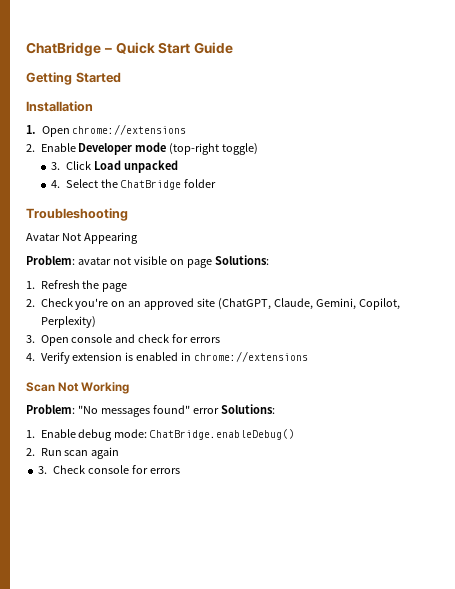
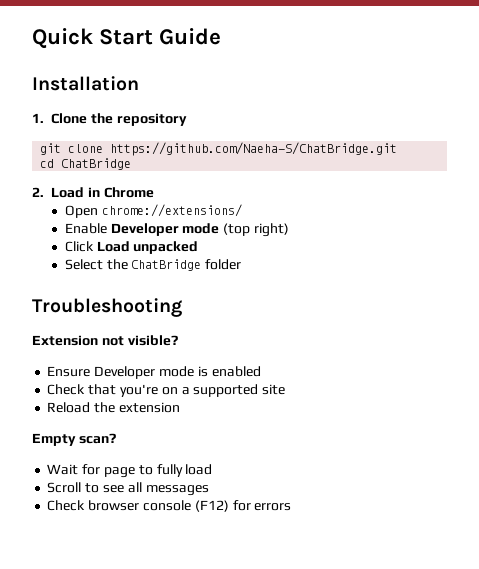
- ChatBridge – Quick Start Guide
+ Quick Start Guide
- Getting Started
- 1. Open chrome://extensions
- 2. Enable Developer mode (top-right toggle)
- 3. Click Load unpacked
+ 1. Clone the repository
+ git clone https://github.com/Naeha-S/ChatBridge.git
+ cd ChatBridge
+ 2. Load in Chrome
+ Open chrome://extensions/
+ Enable Developer mode (top right)
+ Click Load unpacked
- 4. Select the ChatBridge folder
+ Select the ChatBridge folder
- Avatar Not Appearing
- Problem: avatar not visible on page Solutions:
- 1. Refresh the page
- 2. Check you're on an approved site (ChatGPT, Claude, Gemini, Copilot, Perplexity)
- 3. Open console and check for errors
- 4. Verify extension is enabled in chrome://extensions
- Scan Not Working
- Problem: "No messages found" error Solutions:
- 1. Enable debug mode: ChatBridge.enableDebug()
- 2. Run scan again
- 3. Check console for errors
+ Extension not visible?
+ Ensure Developer mode is enabled
+ Check that you're on a supported site
+ Reload the extension
+ Empty scan?
+ Wait for page to fully load
+ Scroll to see all messages
+ Check browser console (F12) for errors

